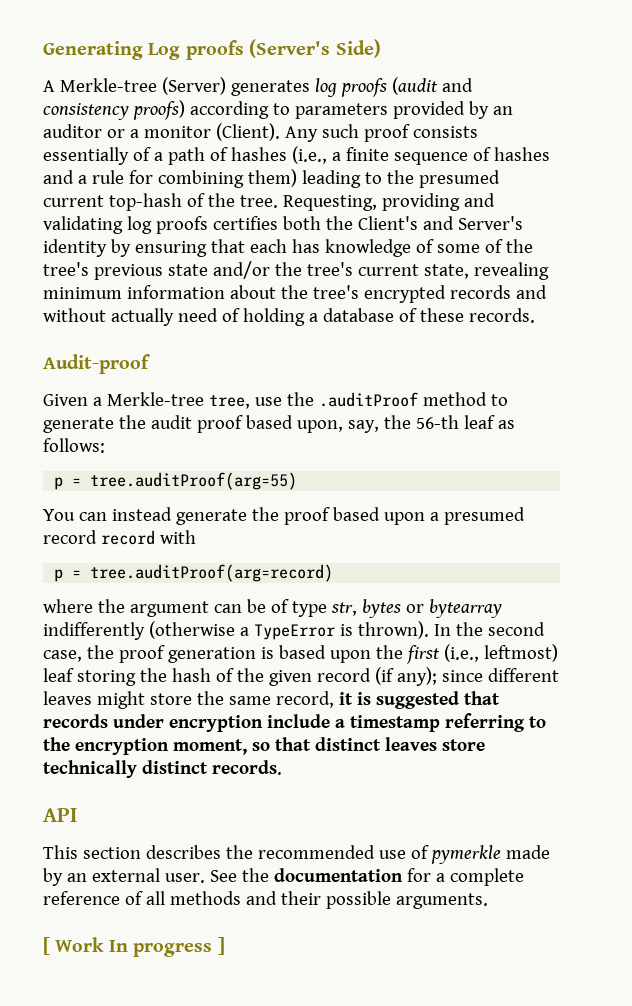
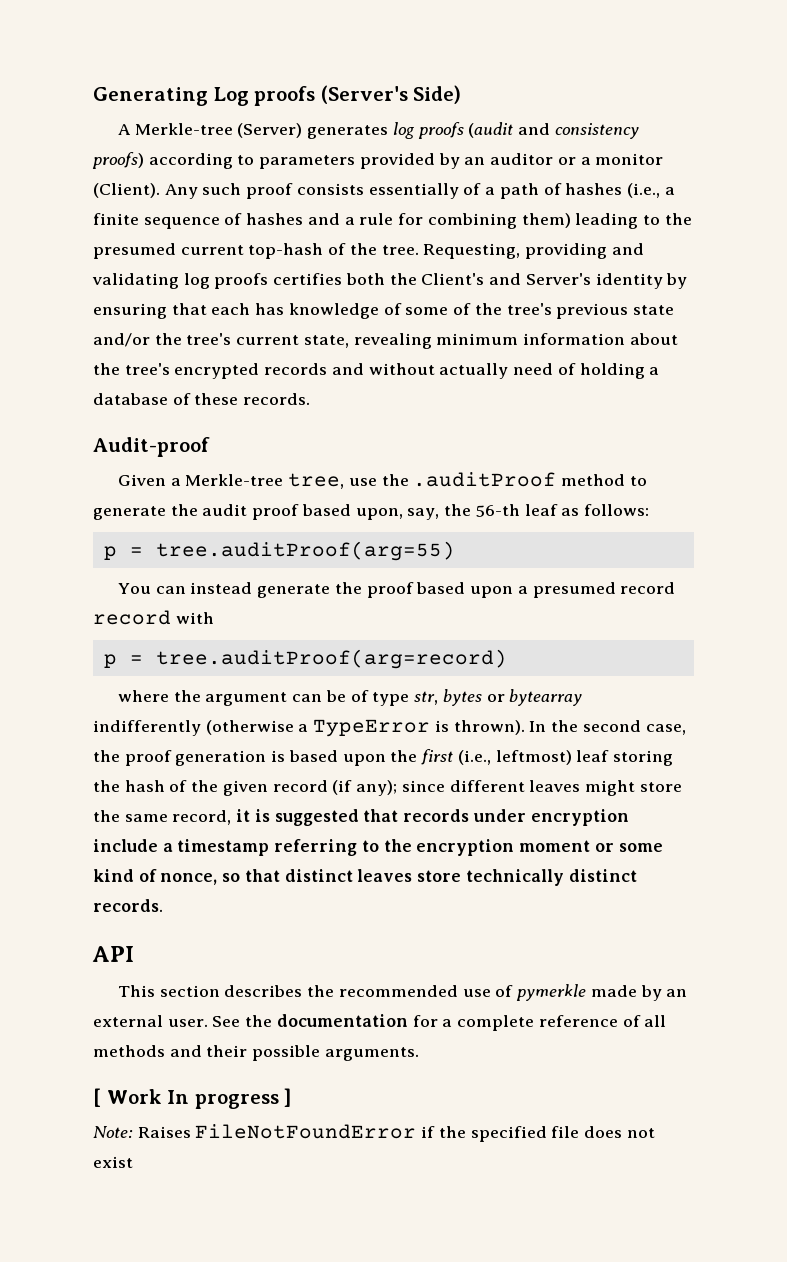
- In the second case, the proof generation is based upon the first (i.e., leftmost) leaf storing the hash of the given record (if any); since different leaves might store the same record, it is suggested that records under encryption include a timestamp referring to the encryption moment, so that distinct leaves store technically distinct records.
+ In the second case, the proof generation is based upon the first (i.e., leftmost) leaf storing the hash of the given record (if any); since different leaves might store the same record, it is suggested that records under encryption include a timestamp referring to the encryption moment or some kind of nonce, so that distinct leaves store technically distinct records.
+ Note: Raises FileNotFoundError if the specified file does not exist

